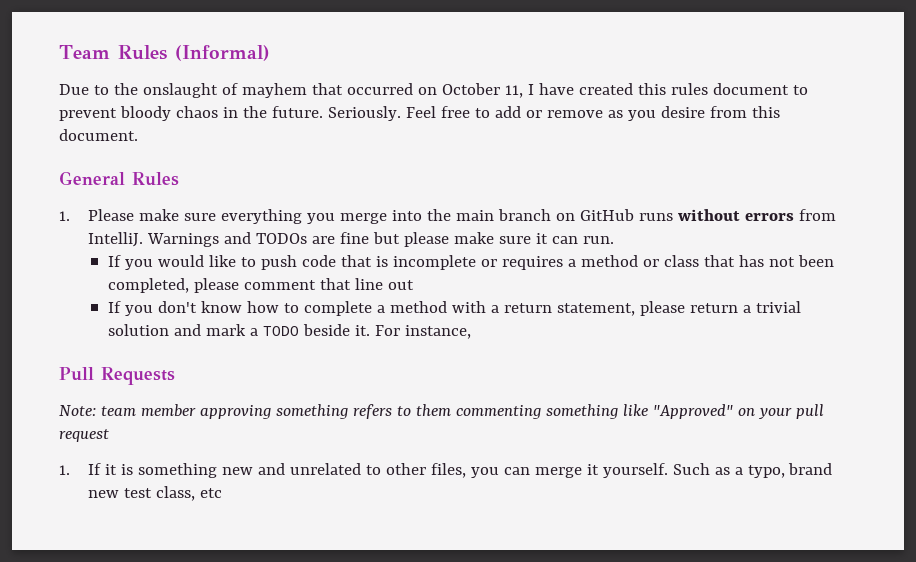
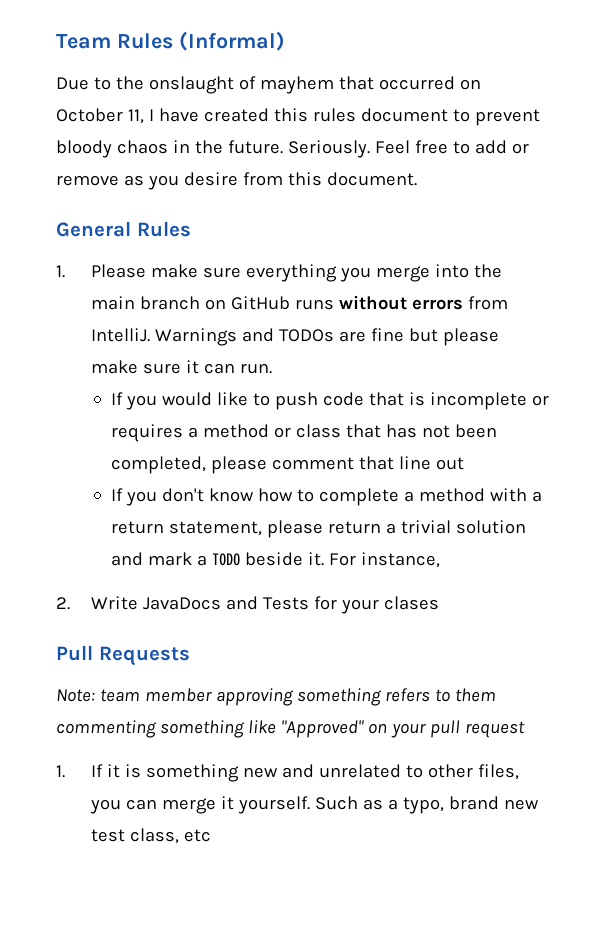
+ 2. Write JavaDocs and Tests for your clases

